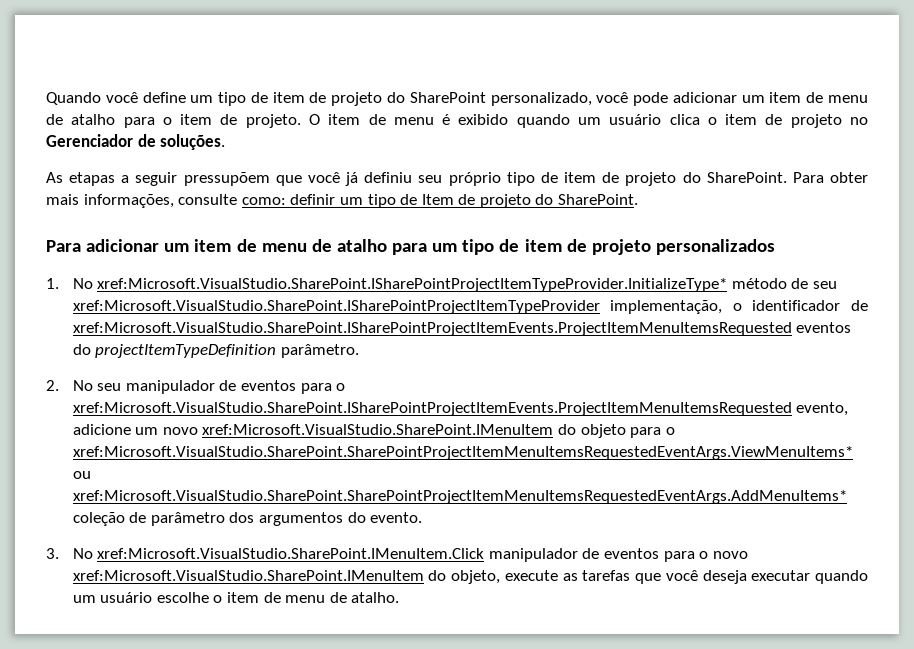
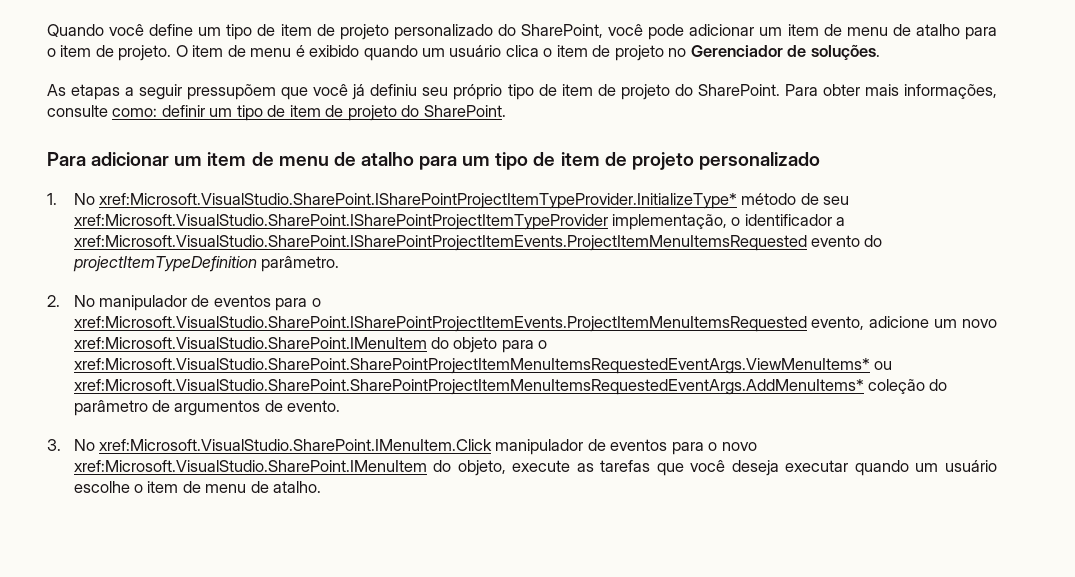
- Quando você define um tipo de item de projeto do SharePoint personalizado, você pode adicionar um item de menu de atalho para o item de projeto.
+ Quando você define um tipo de item de projeto personalizado do SharePoint, você pode adicionar um item de menu de atalho para o item de projeto.
- Para obter mais informações, consulte como: definir um tipo de Item de projeto do SharePoint.
+ Para obter mais informações, consulte como: definir um tipo de item de projeto do SharePoint.
- Para adicionar um item de menu de atalho para um tipo de item de projeto personalizados
+ Para adicionar um item de menu de atalho para um tipo de item de projeto personalizado
- 1. No xref:Microsoft.VisualStudio.SharePoint.ISharePointProjectItemTypeProvider.InitializeType* método de seu xref:Microsoft.VisualStudio.SharePoint.ISharePointProjectItemTypeProvider implementação, o identificador de xref:Microsoft.VisualStudio.SharePoint.ISharePointProjectItemEvents.ProjectItemMenuItemsRequested eventos do projectItemTypeDefinition parâmetro.
+ 1. No xref:Microsoft.VisualStudio.SharePoint.ISharePointProjectItemTypeProvider.InitializeType* método de seu xref:Microsoft.VisualStudio.SharePoint.ISharePointProjectItemTypeProvider implementação, o identificador a xref:Microsoft.VisualStudio.SharePoint.ISharePointProjectItemEvents.ProjectItemMenuItemsRequested evento do projectItemTypeDefinition parâmetro.
- 2. No seu manipulador de eventos para o xref:Microsoft.VisualStudio.SharePoint.ISharePointProjectItemEvents.ProjectItemMenuItemsRequested evento, adicione um novo xref:Microsoft.VisualStudio.SharePoint.IMenuItem do objeto para o xref:Microsoft.VisualStudio.SharePoint.SharePointProjectItemMenuItemsRequestedEventArgs.ViewMenuItems* ou xref:Microsoft.VisualStudio.SharePoint.SharePointProjectItemMenuItemsRequestedEventArgs.AddMenuItems* coleção de parâmetro dos argumentos do evento.
+ 2. No manipulador de eventos para o xref:Microsoft.VisualStudio.SharePoint.ISharePointProjectItemEvents.ProjectItemMenuItemsRequested evento, adicione um novo xref:Microsoft.VisualStudio.SharePoint.IMenuItem do objeto para o xref:Microsoft.VisualStudio.SharePoint.SharePointProjectItemMenuItemsRequestedEventArgs.ViewMenuItems* ou xref:Microsoft.VisualStudio.SharePoint.SharePointProjectItemMenuItemsRequestedEventArgs.AddMenuItems* coleção do parâmetro de argumentos de evento.

